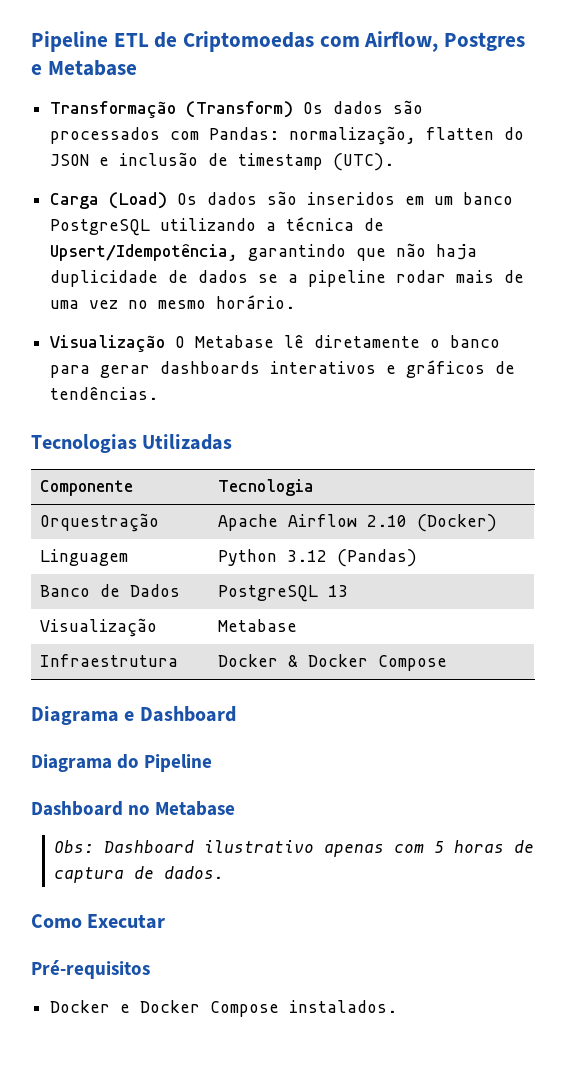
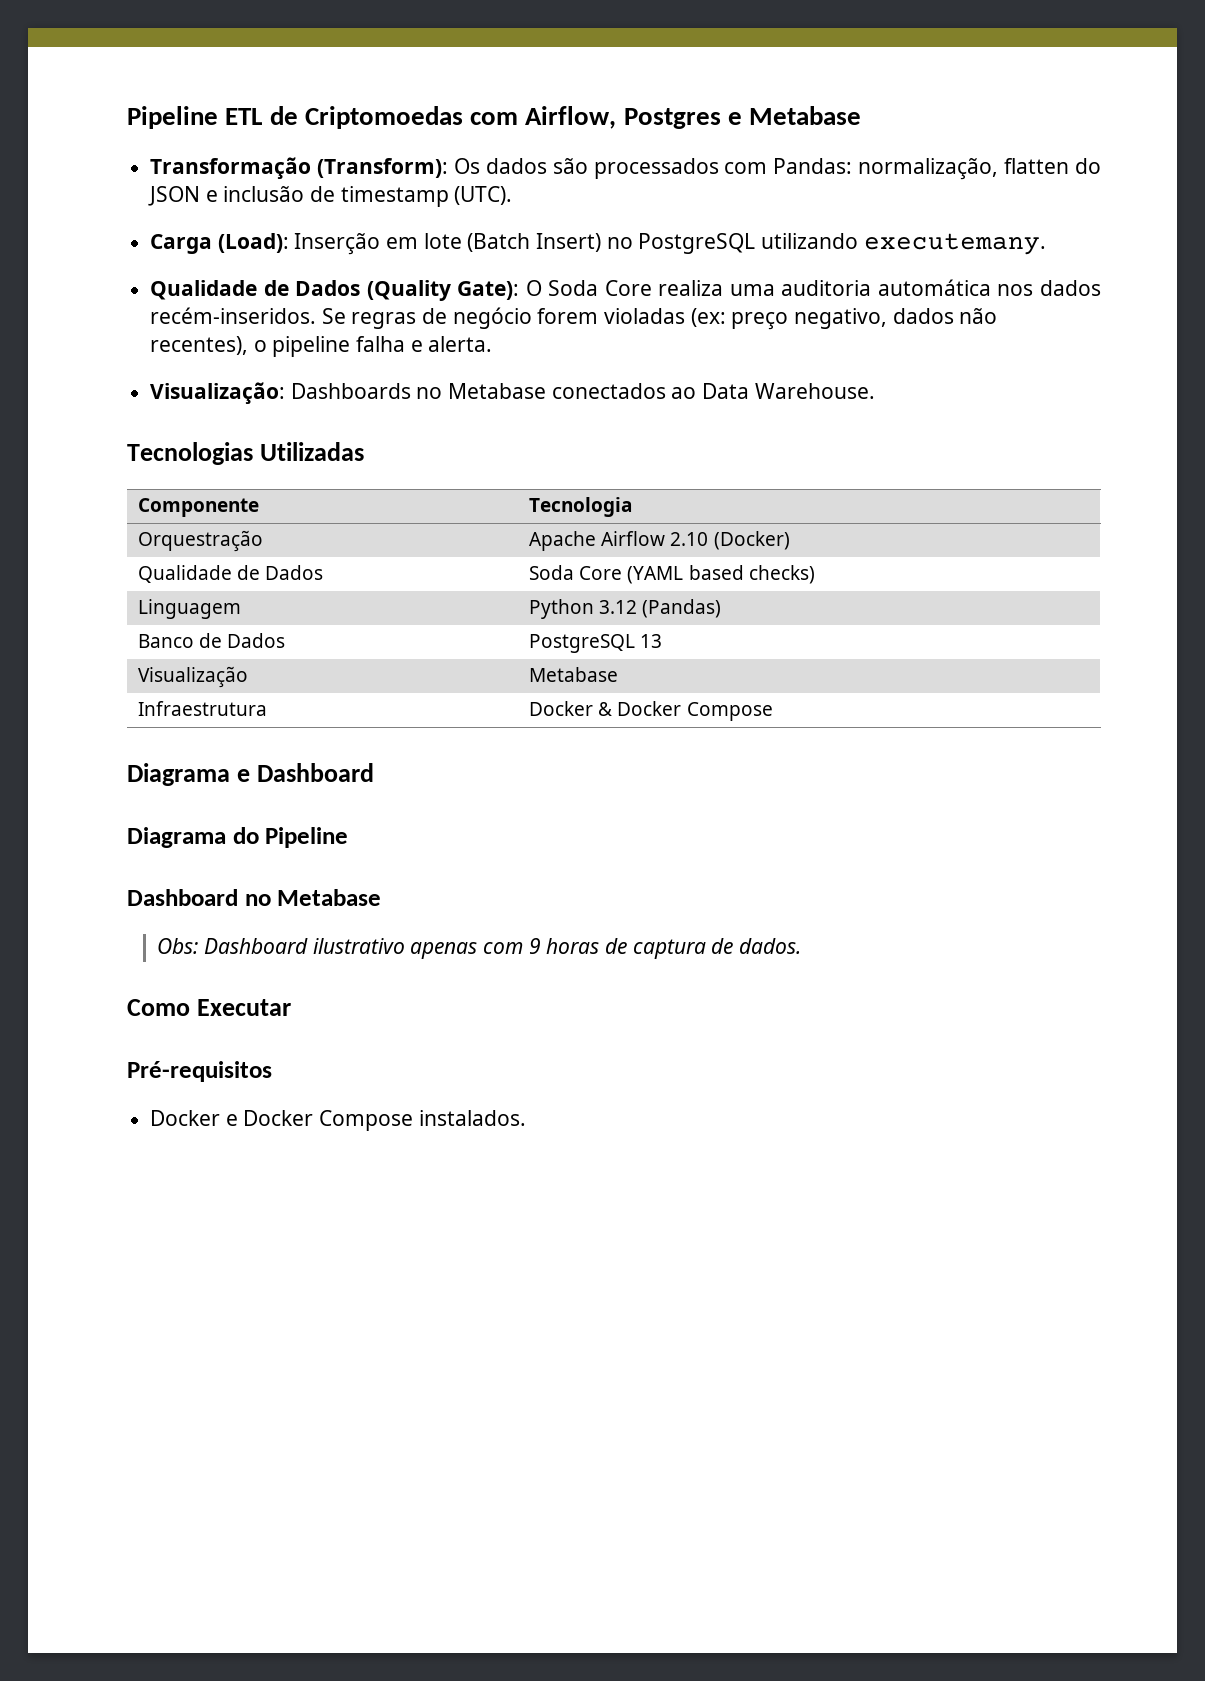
- Transformação (Transform) Os dados são processados com Pandas: normalização, flatten do JSON e inclusão de timestamp (UTC).
+ Transformação (Transform): Os dados são processados com Pandas: normalização, flatten do JSON e inclusão de timestamp (UTC).
- Carga (Load) Os dados são inseridos em um banco PostgreSQL utilizando a técnica de Upsert/Idempotência, garantindo que não haja duplicidade de dados se a pipeline rodar mais de uma vez no mesmo horário.
- Visualização O Metabase lê diretamente o banco para gerar dashboards interativos e gráficos de tendências.
+ Carga (Load): Inserção em lote (Batch Insert) no PostgreSQL utilizando executemany.
+ Qualidade de Dados (Quality Gate): O Soda Core realiza uma auditoria automática nos dados recém-inseridos. Se regras de negócio forem violadas (ex: preço negativo, dados não recentes), o pipeline falha e alerta.
+ Visualização: Dashboards no Metabase conectados ao Data Warehouse.
+ Qualidade de Dados | Soda Core (YAML based checks)
- Obs: Dashboard ilustrativo apenas com 5 horas de captura de dados.
+ Obs: Dashboard ilustrativo apenas com 9 horas de captura de dados.

